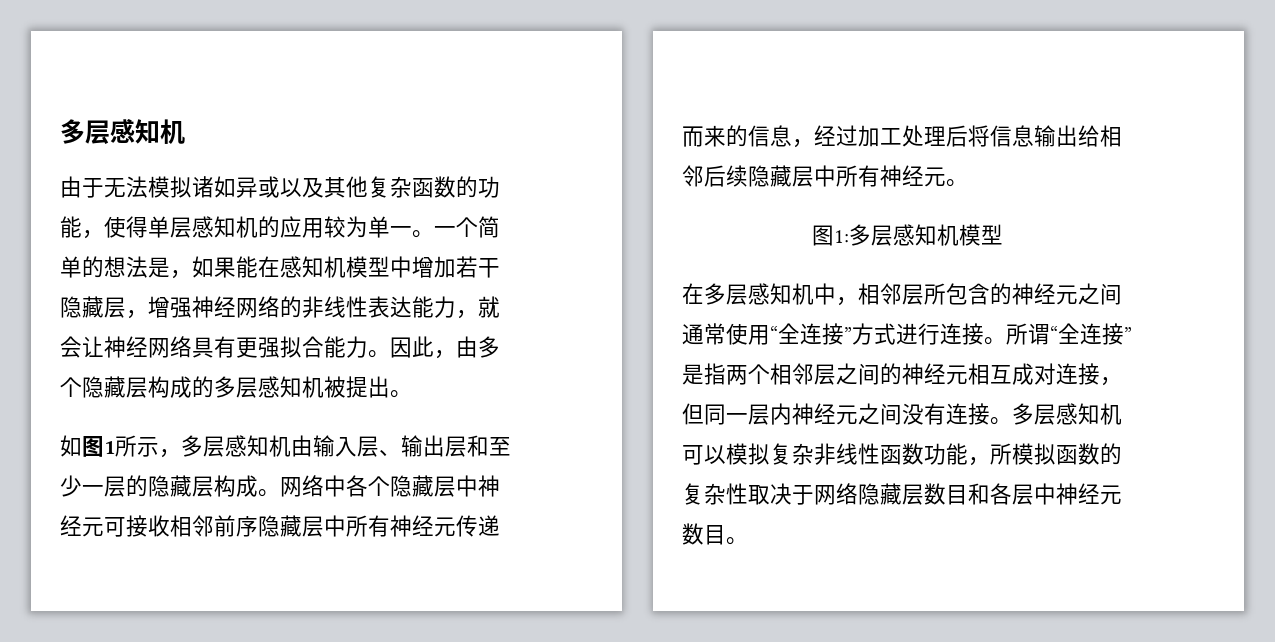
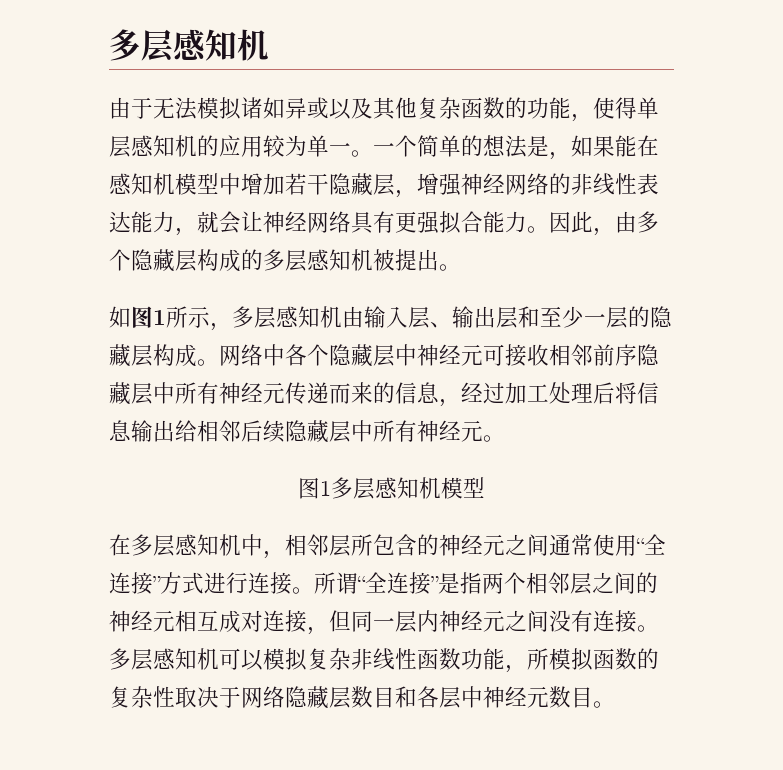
- 图1:多层感知机模型
+ 图1多层感知机模型

